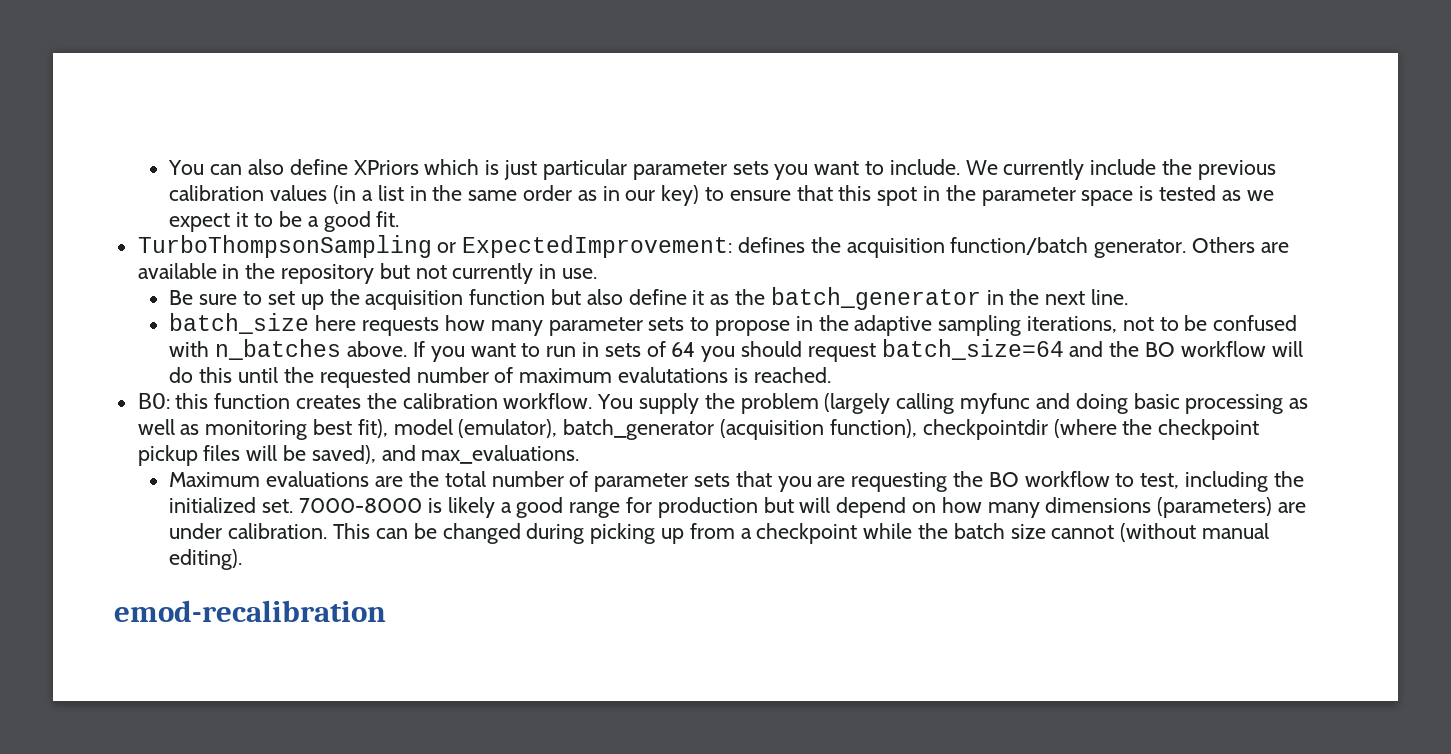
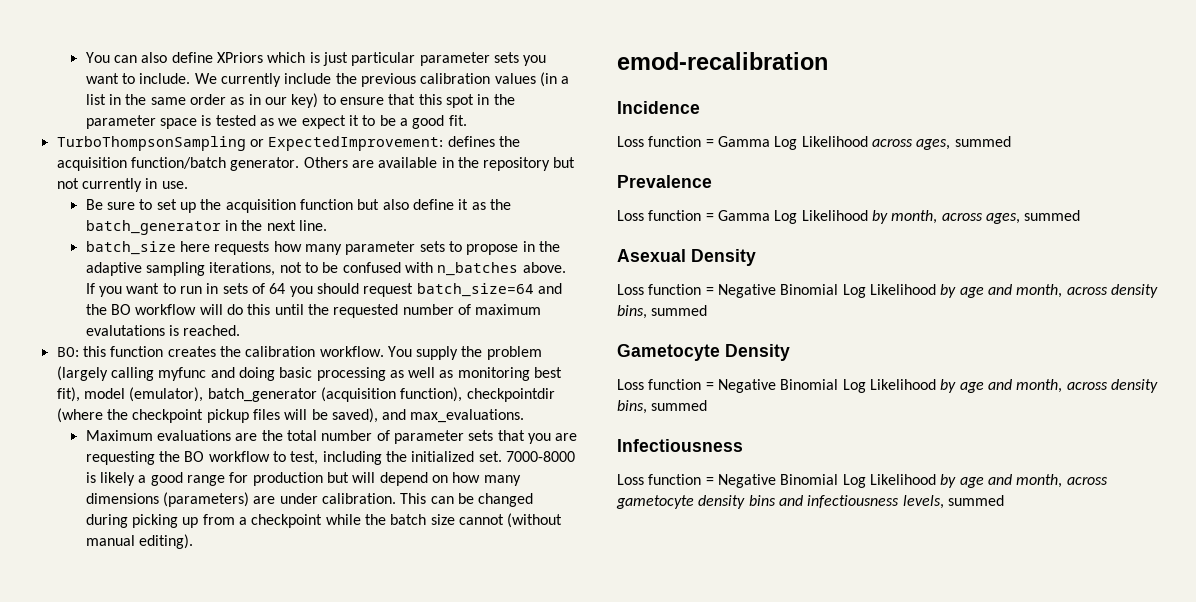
+ Incidence
+ Loss function = Gamma Log Likelihood across ages, summed
+ Prevalence
+ Loss function = Gamma Log Likelihood by month, across ages, summed
+ Asexual Density
+ Loss function = Negative Binomial Log Likelihood by age and month, across density bins, summed
+ Gametocyte Density
+ Loss function = Negative Binomial Log Likelihood by age and month, across density bins, summed
+ Infectiousness
+ Loss function = Negative Binomial Log Likelihood by age and month, across gametocyte density bins and infectiousness levels, summed

